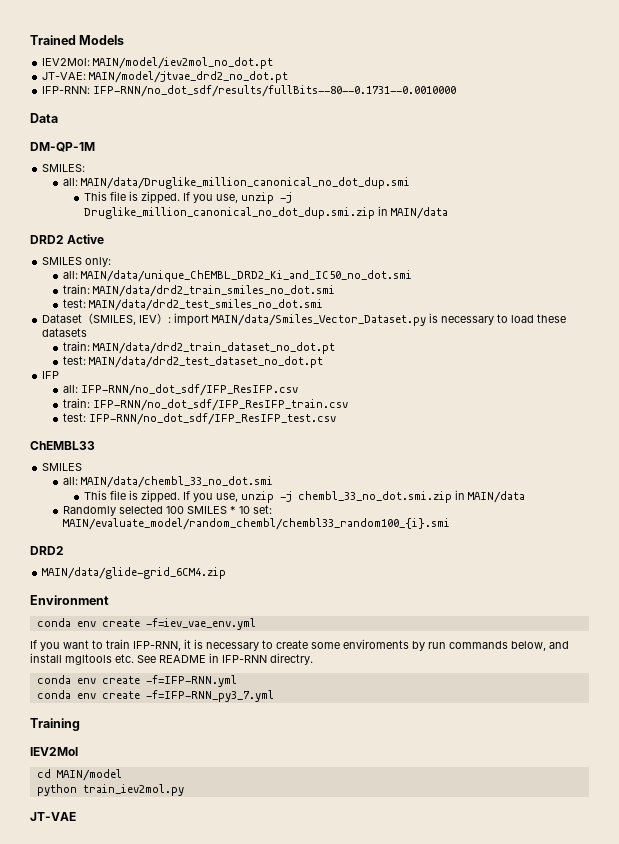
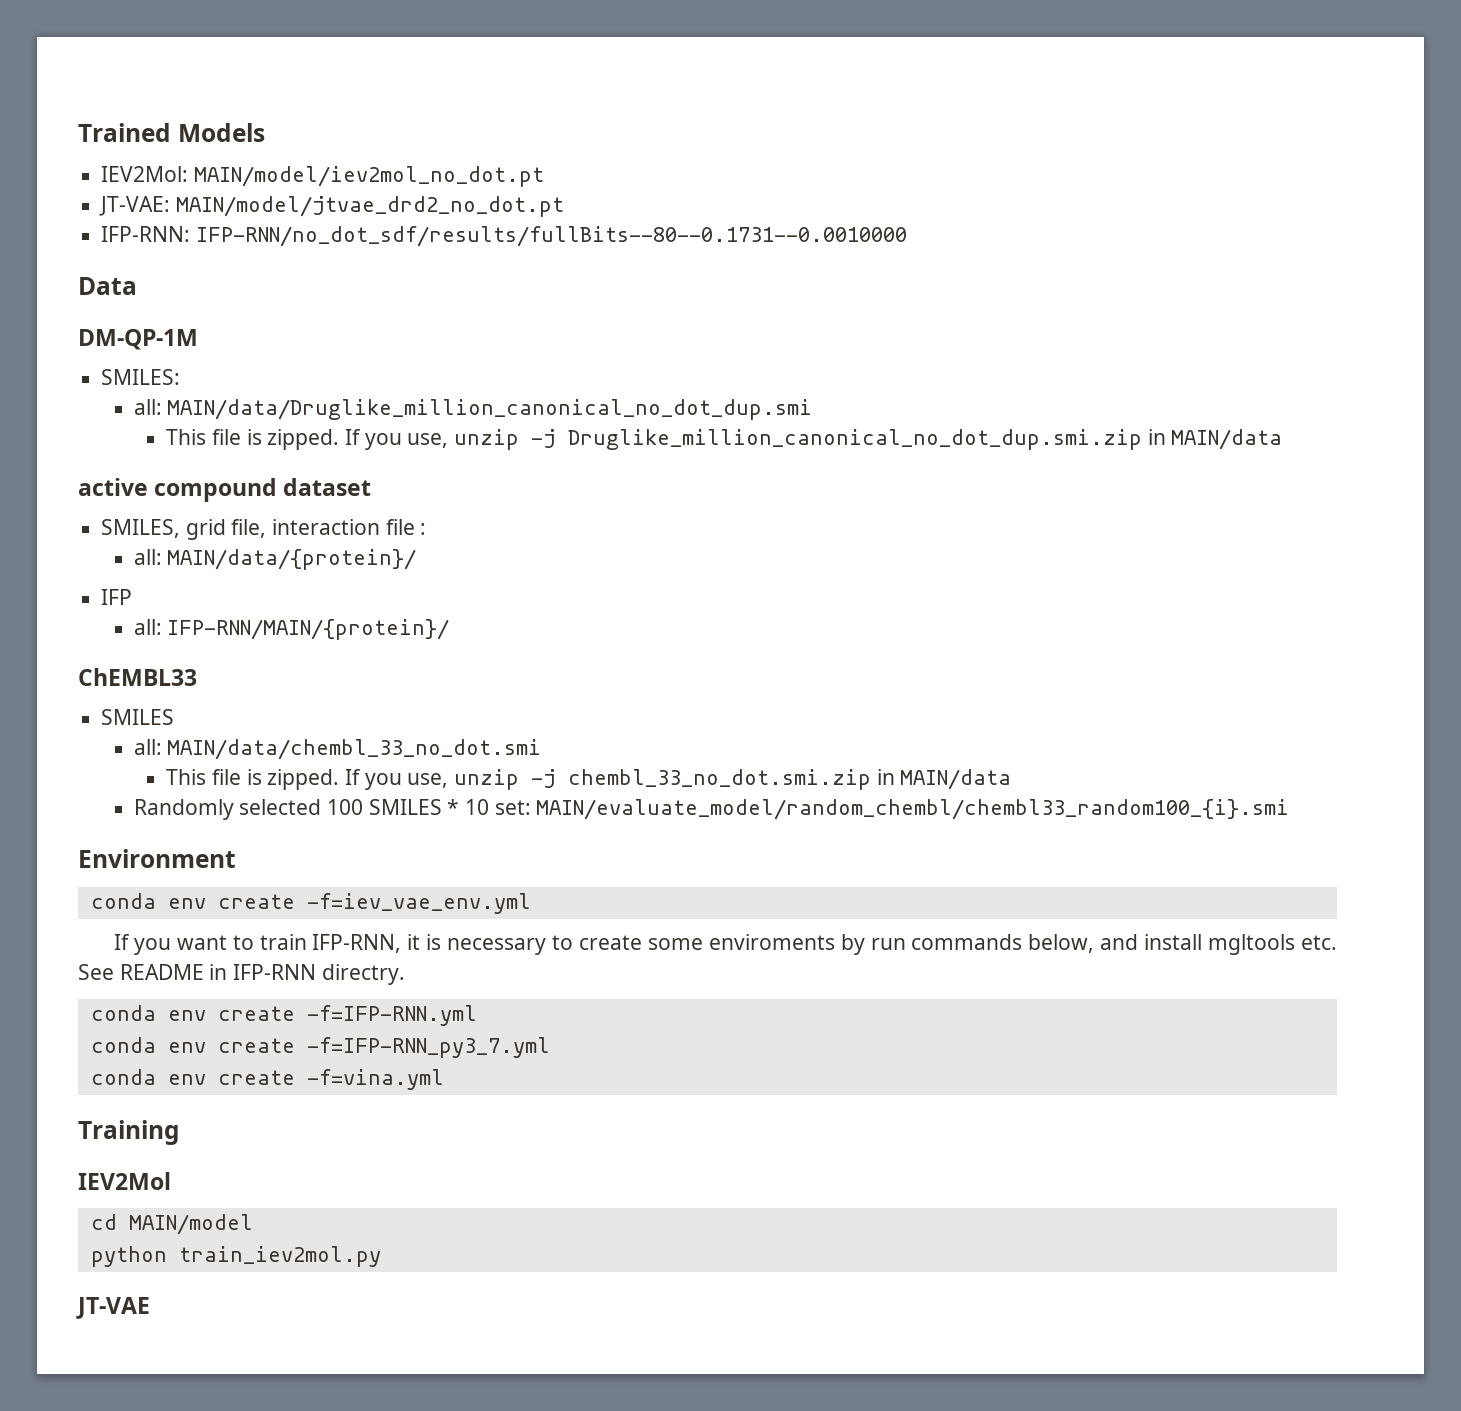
- DRD2 Active
- SMILES only:
- all: MAIN/data/unique_ChEMBL_DRD2_Ki_and_IC50_no_dot.smi
- train: MAIN/data/drd2_train_smiles_no_dot.smi
- test: MAIN/data/drd2_test_smiles_no_dot.smi
- Dataset（SMILES, IEV）: import MAIN/data/Smiles_Vector_Dataset.py is necessary to load these datasets
- train: MAIN/data/drd2_train_dataset_no_dot.pt
- test: MAIN/data/drd2_test_dataset_no_dot.pt
+ active compound dataset
+ SMILES, grid file, interaction file :
+ all: MAIN/data/{protein}/
  IFP
- all: IFP-RNN/no_dot_sdf/IFP_ResIFP.csv
- train: IFP-RNN/no_dot_sdf/IFP_ResIFP_train.csv
- test: IFP-RNN/no_dot_sdf/IFP_ResIFP_test.csv
+ all: IFP-RNN/MAIN/{protein}/
  Randomly selected 100 SMILES * 10 set: MAIN/evaluate_model/random_chembl/chembl33_random100_{i}.smi
- DRD2
- MAIN/data/glide-grid_6CM4.zip
+ conda env create -f=vina.yml

